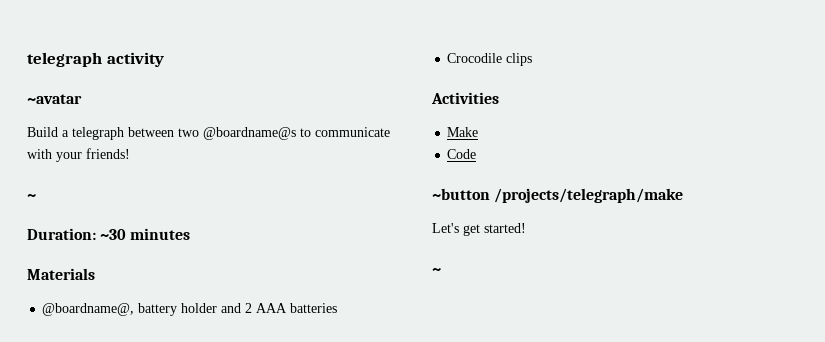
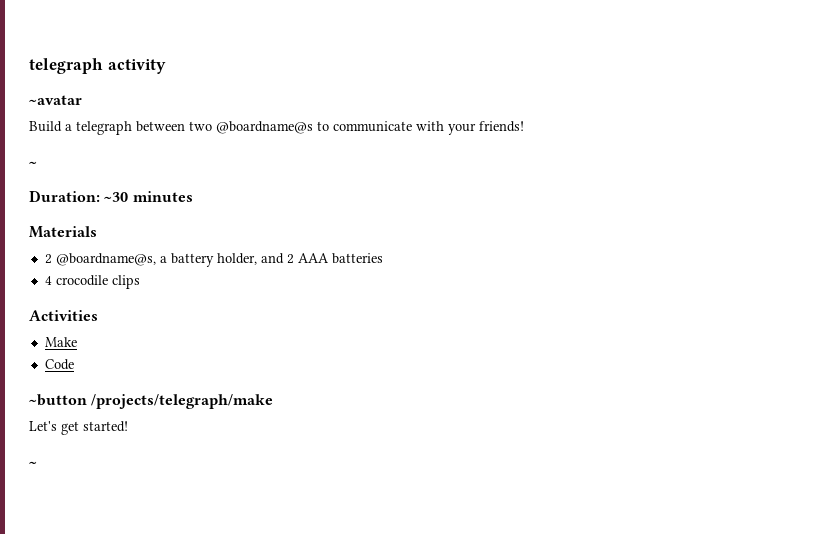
- @boardname@, battery holder and 2 AAA batteries
+ 2 @boardname@s, a battery holder, and 2 AAA batteries
- Crocodile clips
+ 4 crocodile clips

